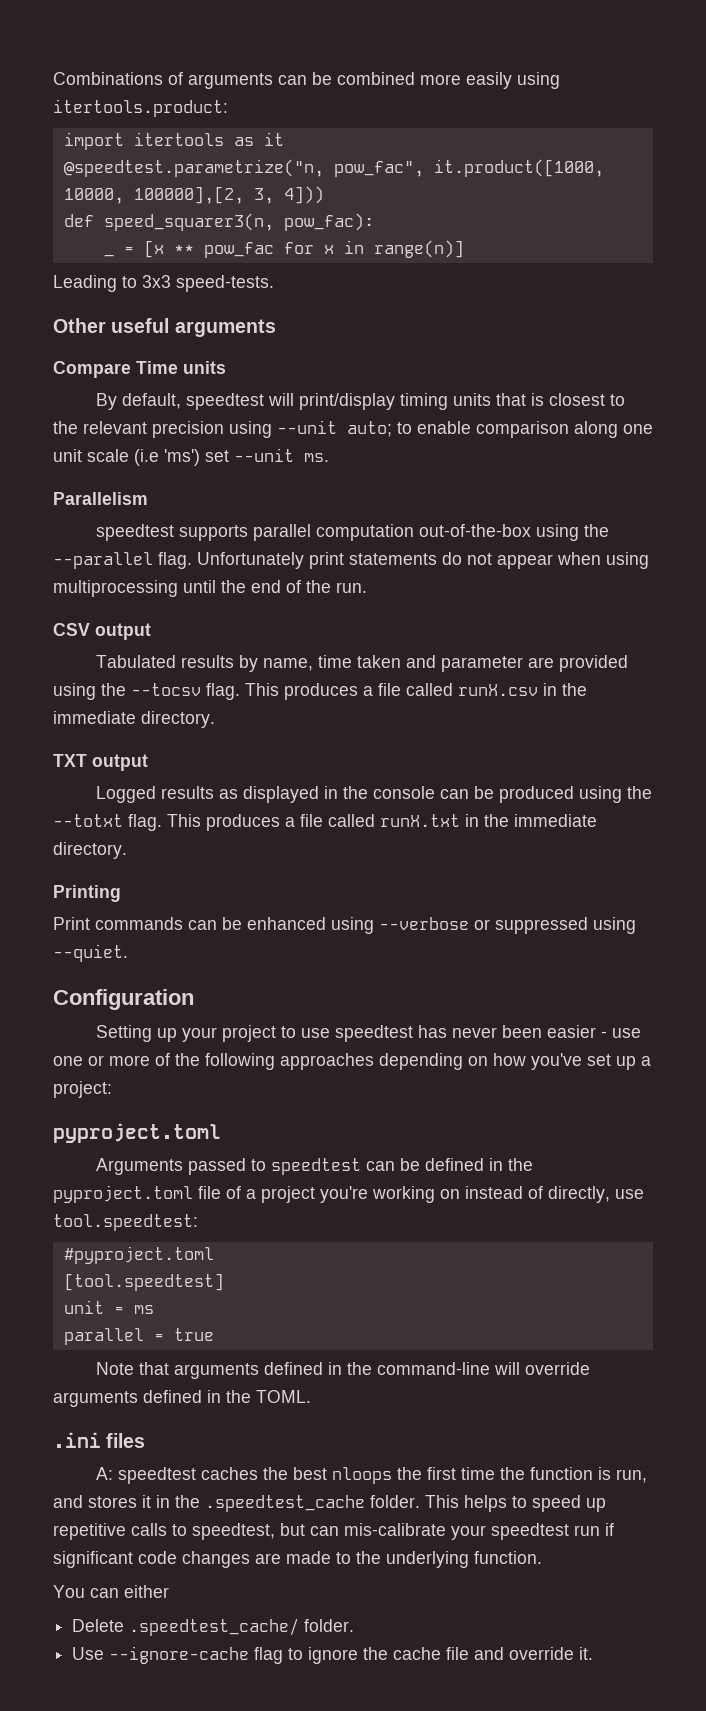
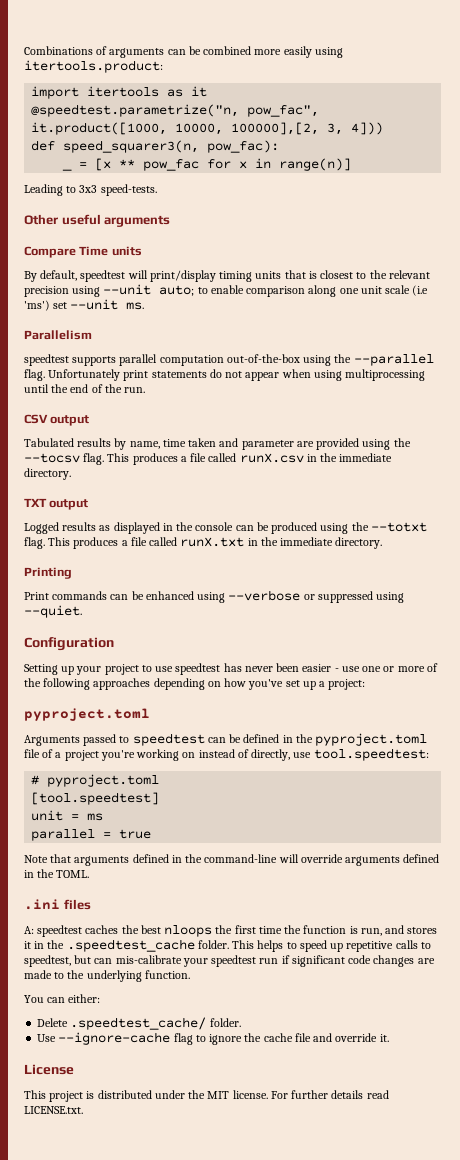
- #pyproject.toml
+ # pyproject.toml
- You can either
+ You can either:
+ License
+ This project is distributed under the MIT license. For further details read LICENSE.txt.

